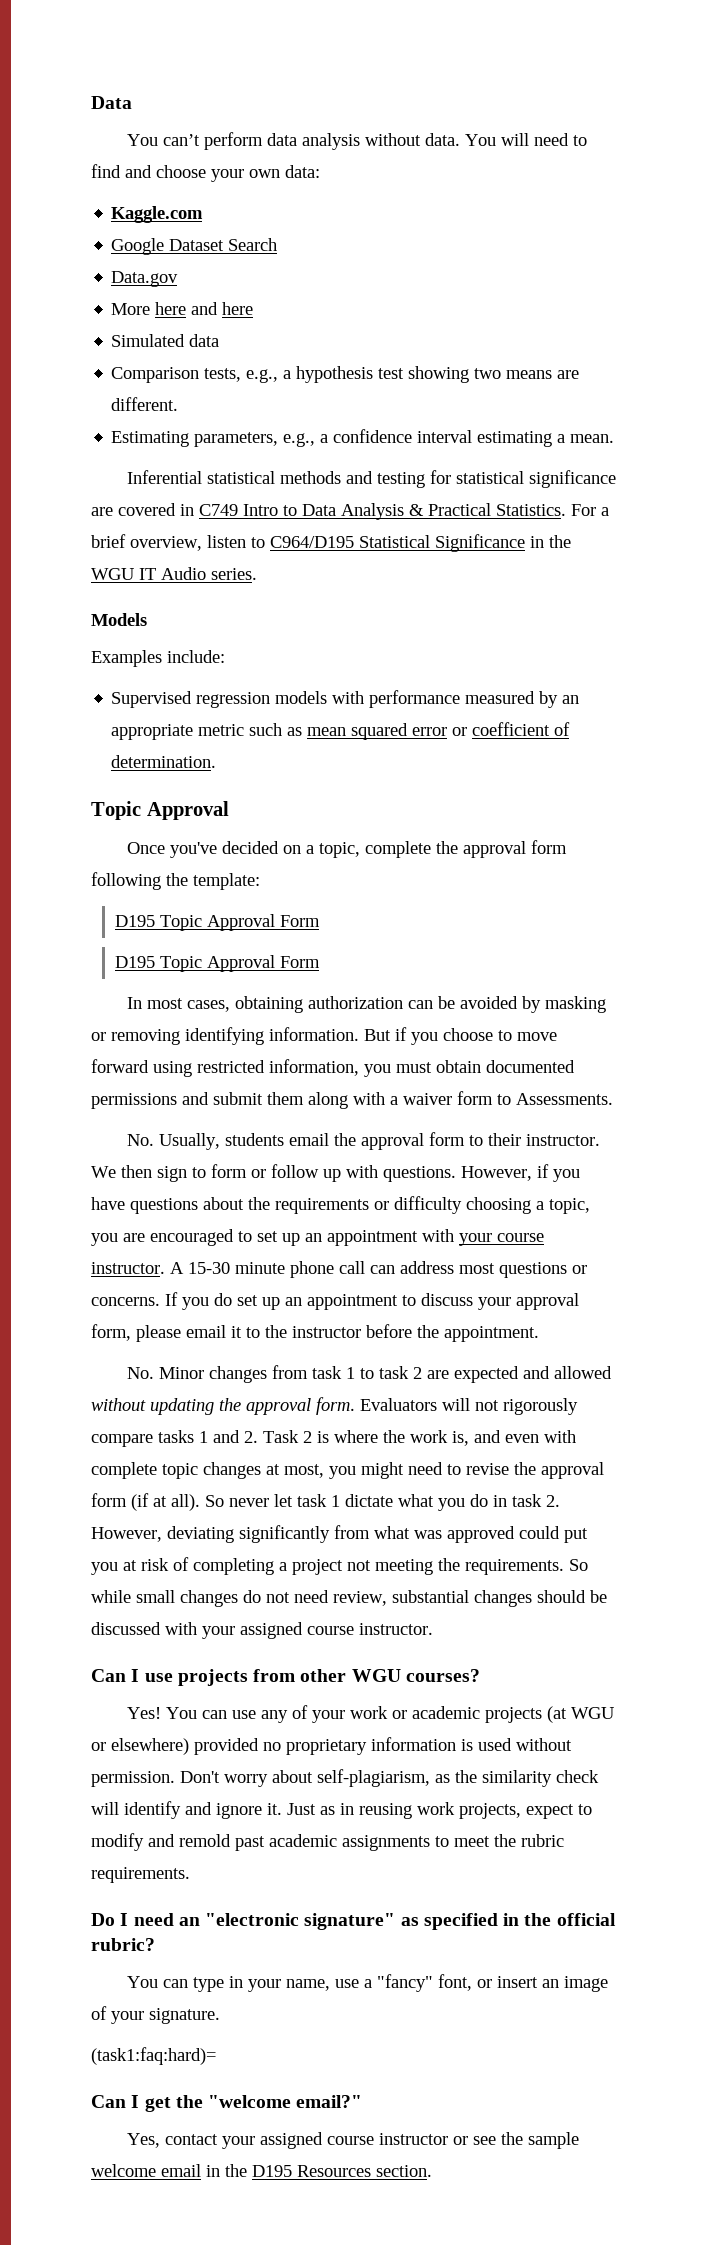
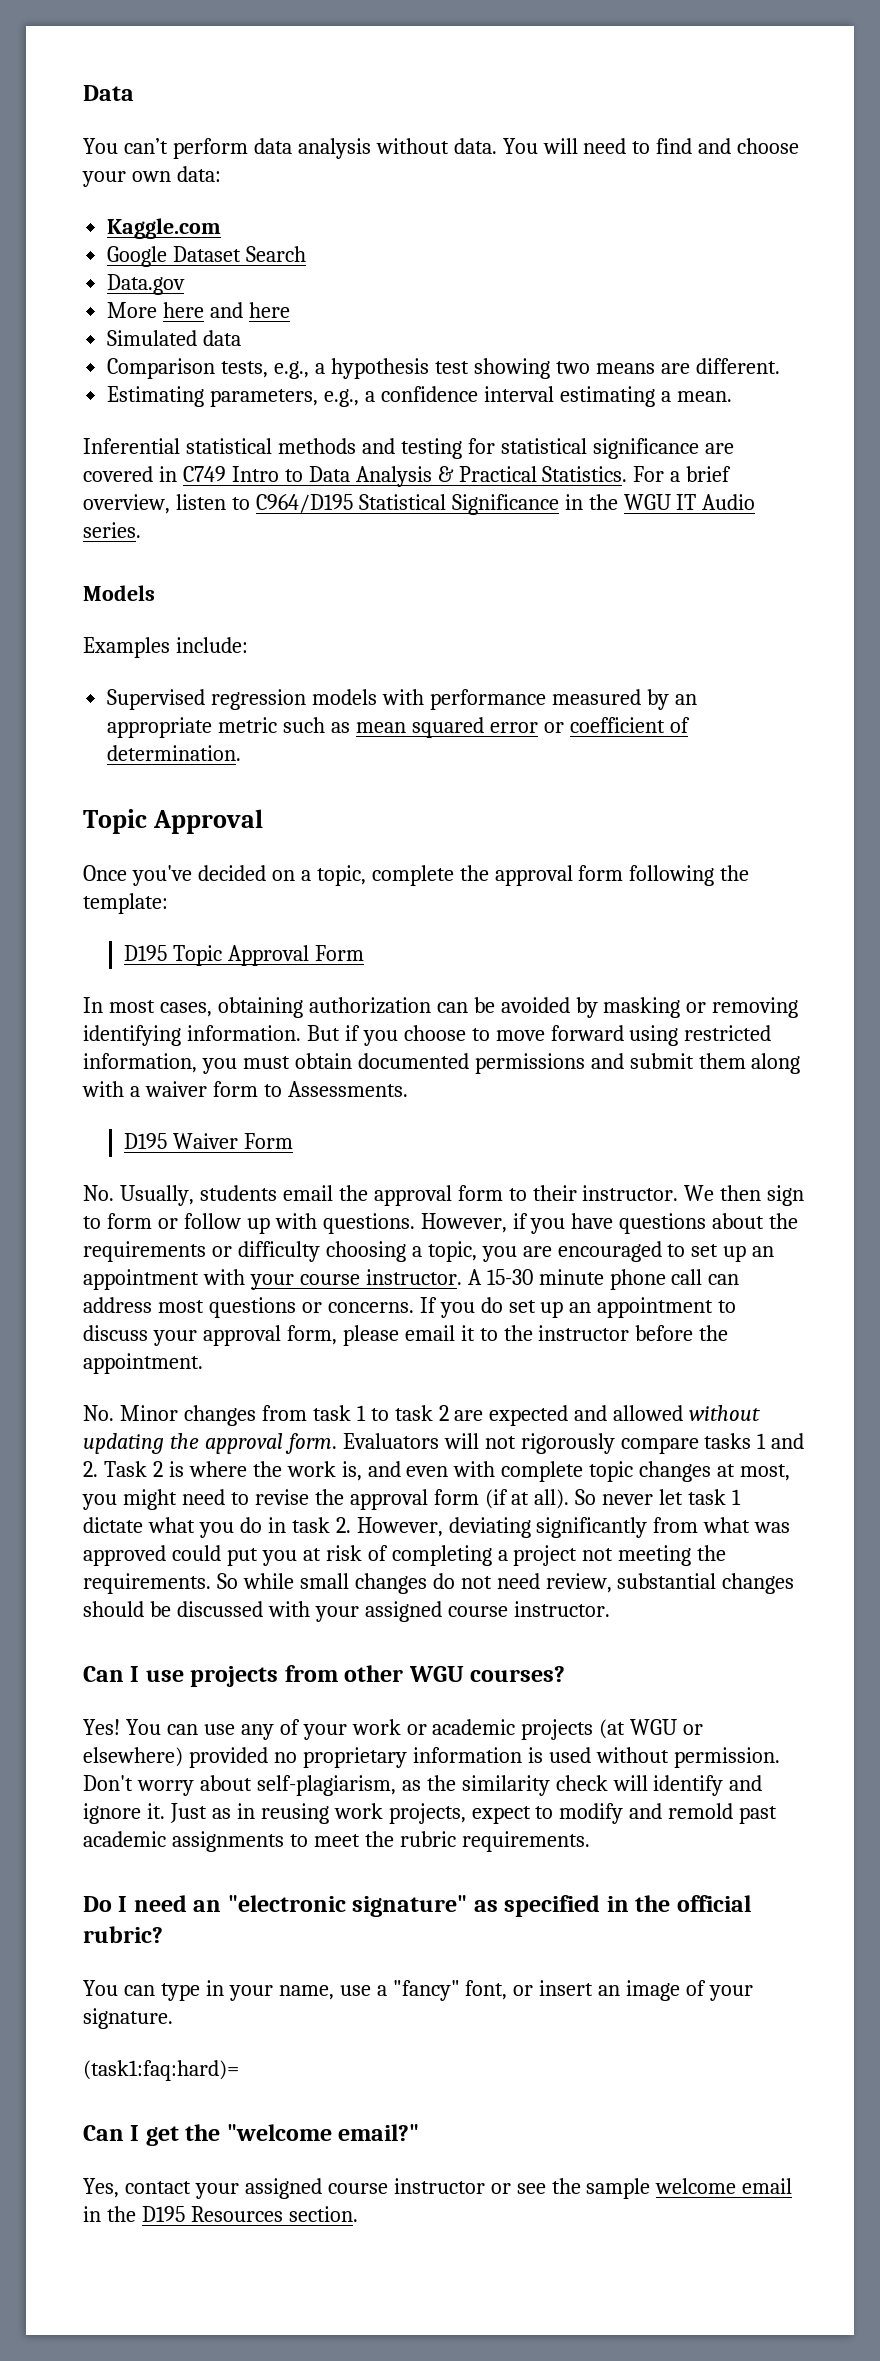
  Once you've decided on a topic, complete the approval form following the template:
- D195 Topic Approval Form
+ D195 Waiver Form

